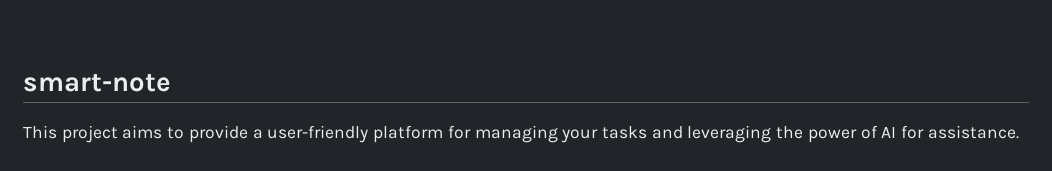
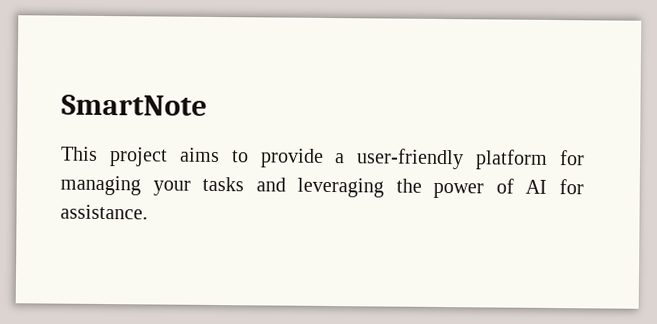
- smart-note
+ SmartNote

